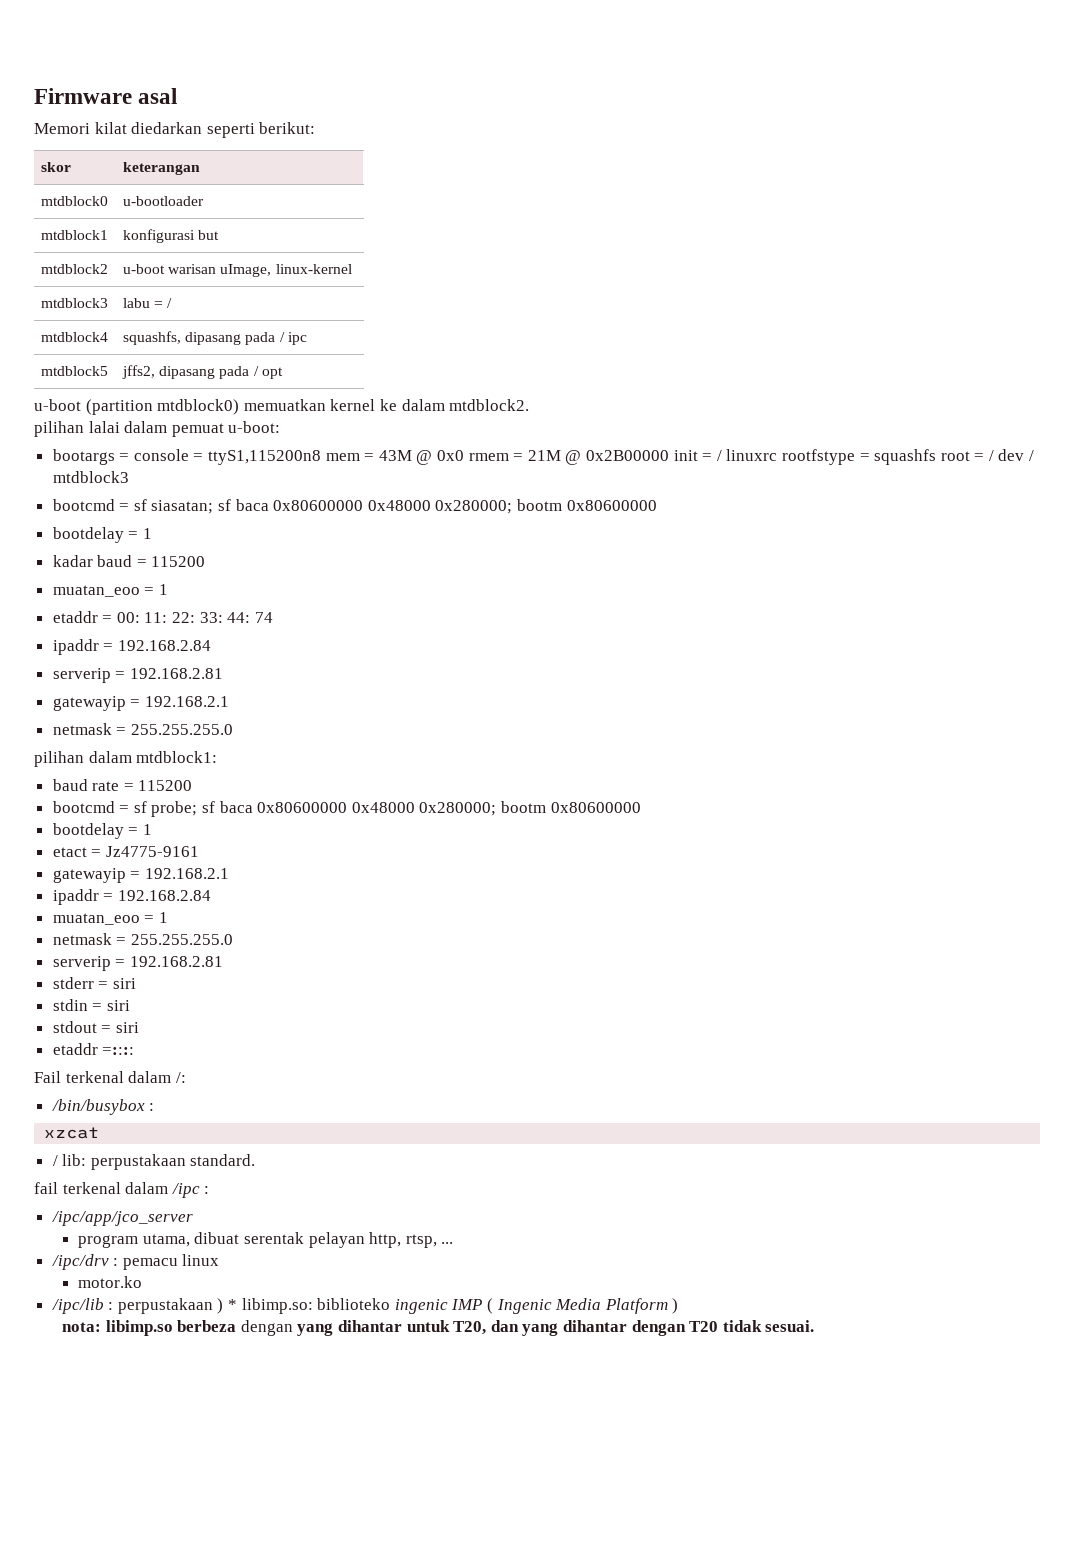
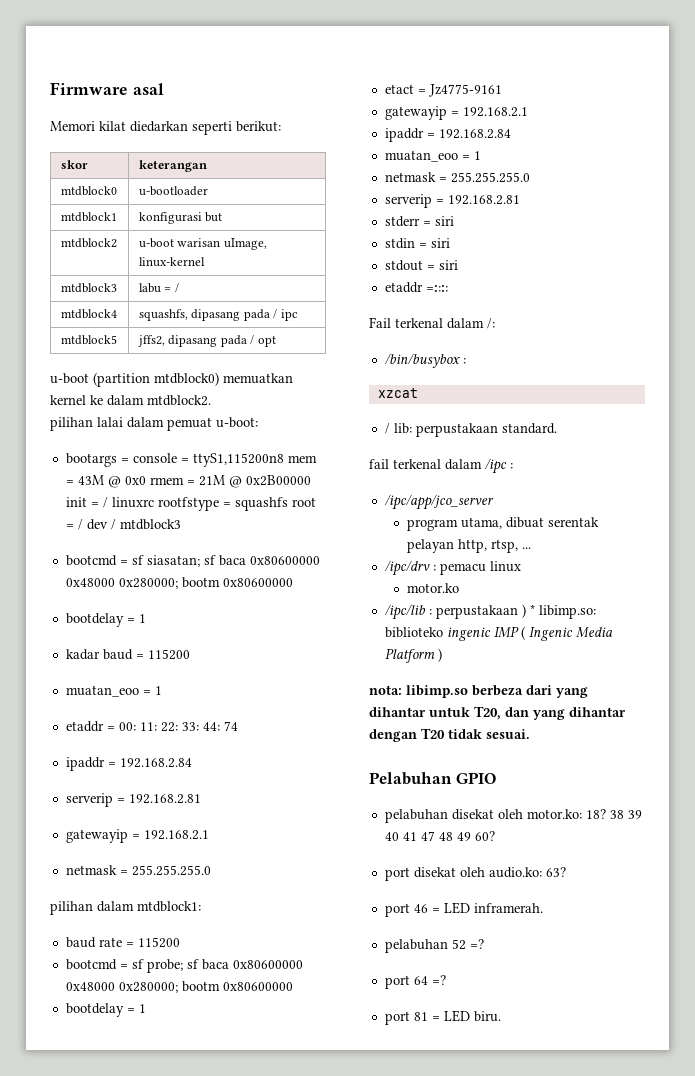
- nota: libimp.so berbeza dengan yang dihantar untuk T20, dan yang dihantar dengan T20 tidak sesuai.
+ nota: libimp.so berbeza dari yang dihantar untuk T20, dan yang dihantar dengan T20 tidak sesuai.
+ Pelabuhan GPIO
+ pelabuhan disekat oleh motor.ko: 18? 38 39 40 41 47 48 49 60?
+ port disekat oleh audio.ko: 63?
+ port 46 = LED inframerah.
+ pelabuhan 52 =?
+ port 64 =?
+ port 81 = LED biru.

